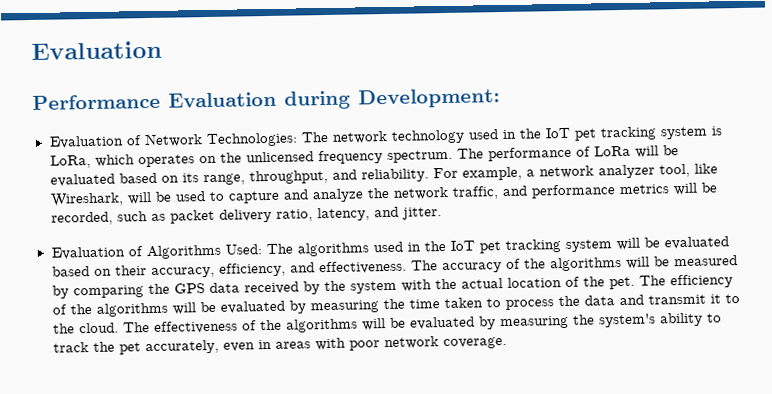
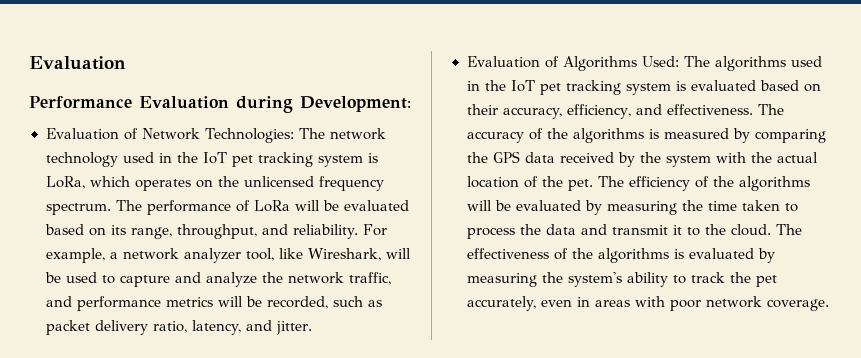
- Evaluation of Algorithms Used: The algorithms used in the IoT pet tracking system will be evaluated based on their accuracy, efficiency, and effectiveness.
+ Evaluation of Algorithms Used: The algorithms used in the IoT pet tracking system is evaluated based on their accuracy, efficiency, and effectiveness.
- The accuracy of the algorithms will be measured by comparing the GPS data received by the system with the actual location of the pet.
+ The accuracy of the algorithms is measured by comparing the GPS data received by the system with the actual location of the pet.
- The effectiveness of the algorithms will be evaluated by measuring the system's ability to track the pet accurately, even in areas with poor network coverage.
+ The effectiveness of the algorithms is evaluated by measuring the system's ability to track the pet accurately, even in areas with poor network coverage.

